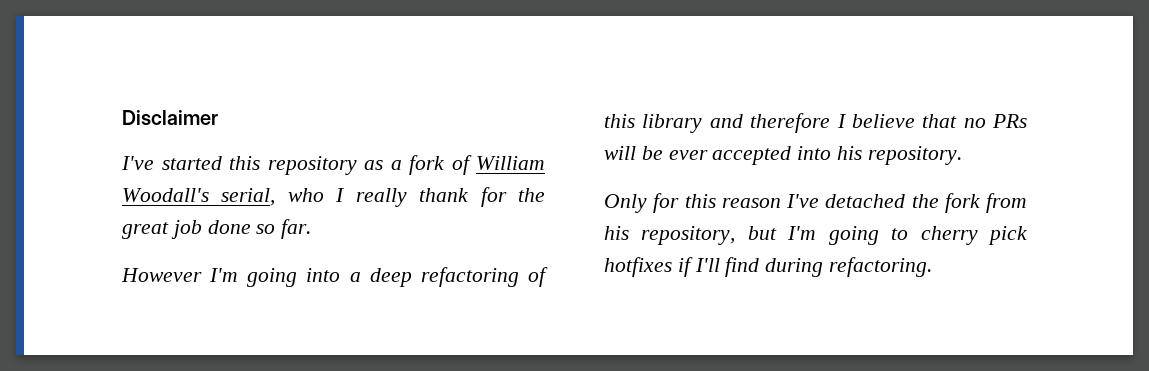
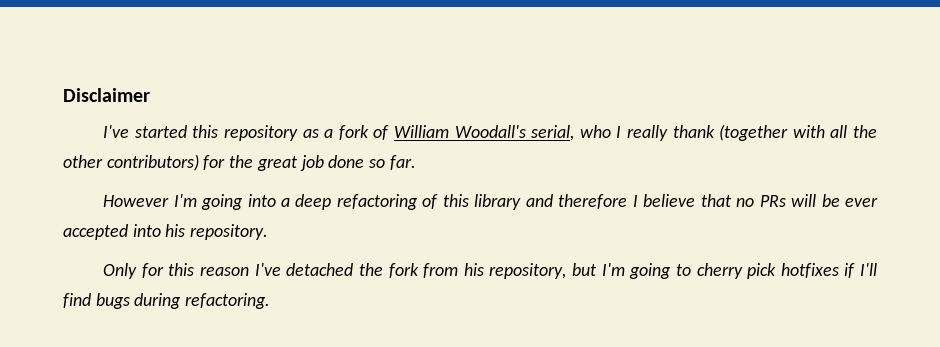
- I've started this repository as a fork of William Woodall's serial, who I really thank for the great job done so far.
+ I've started this repository as a fork of William Woodall's serial, who I really thank (together with all the other contributors) for the great job done so far.
- Only for this reason I've detached the fork from his repository, but I'm going to cherry pick hotfixes if I'll find during refactoring.
+ Only for this reason I've detached the fork from his repository, but I'm going to cherry pick hotfixes if I'll find bugs during refactoring.

